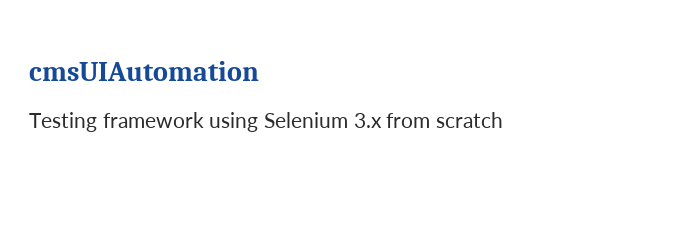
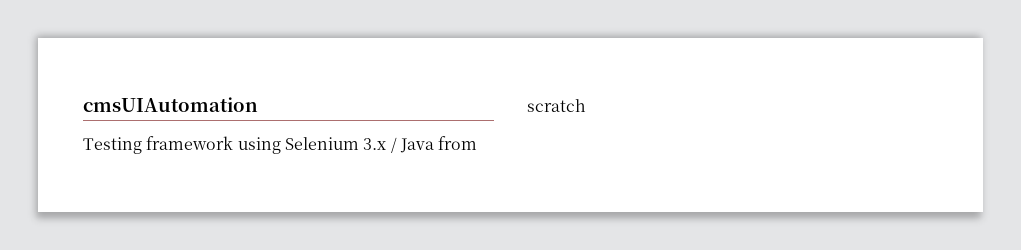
- Testing framework using Selenium 3.x from scratch
+ Testing framework using Selenium 3.x / Java from scratch

